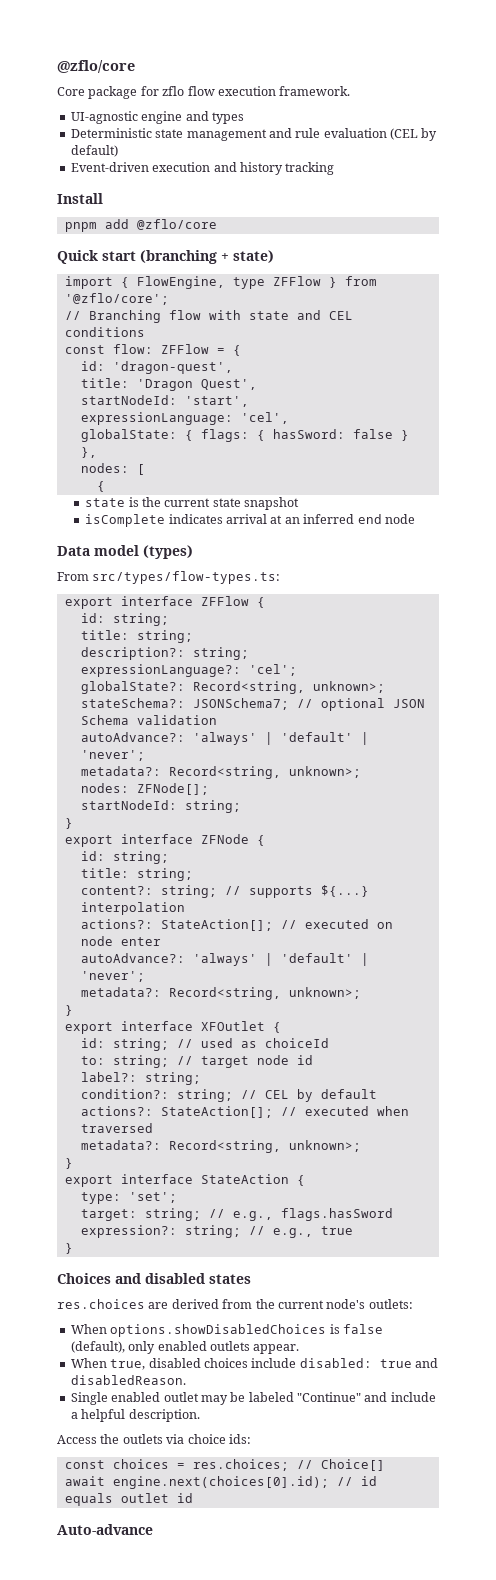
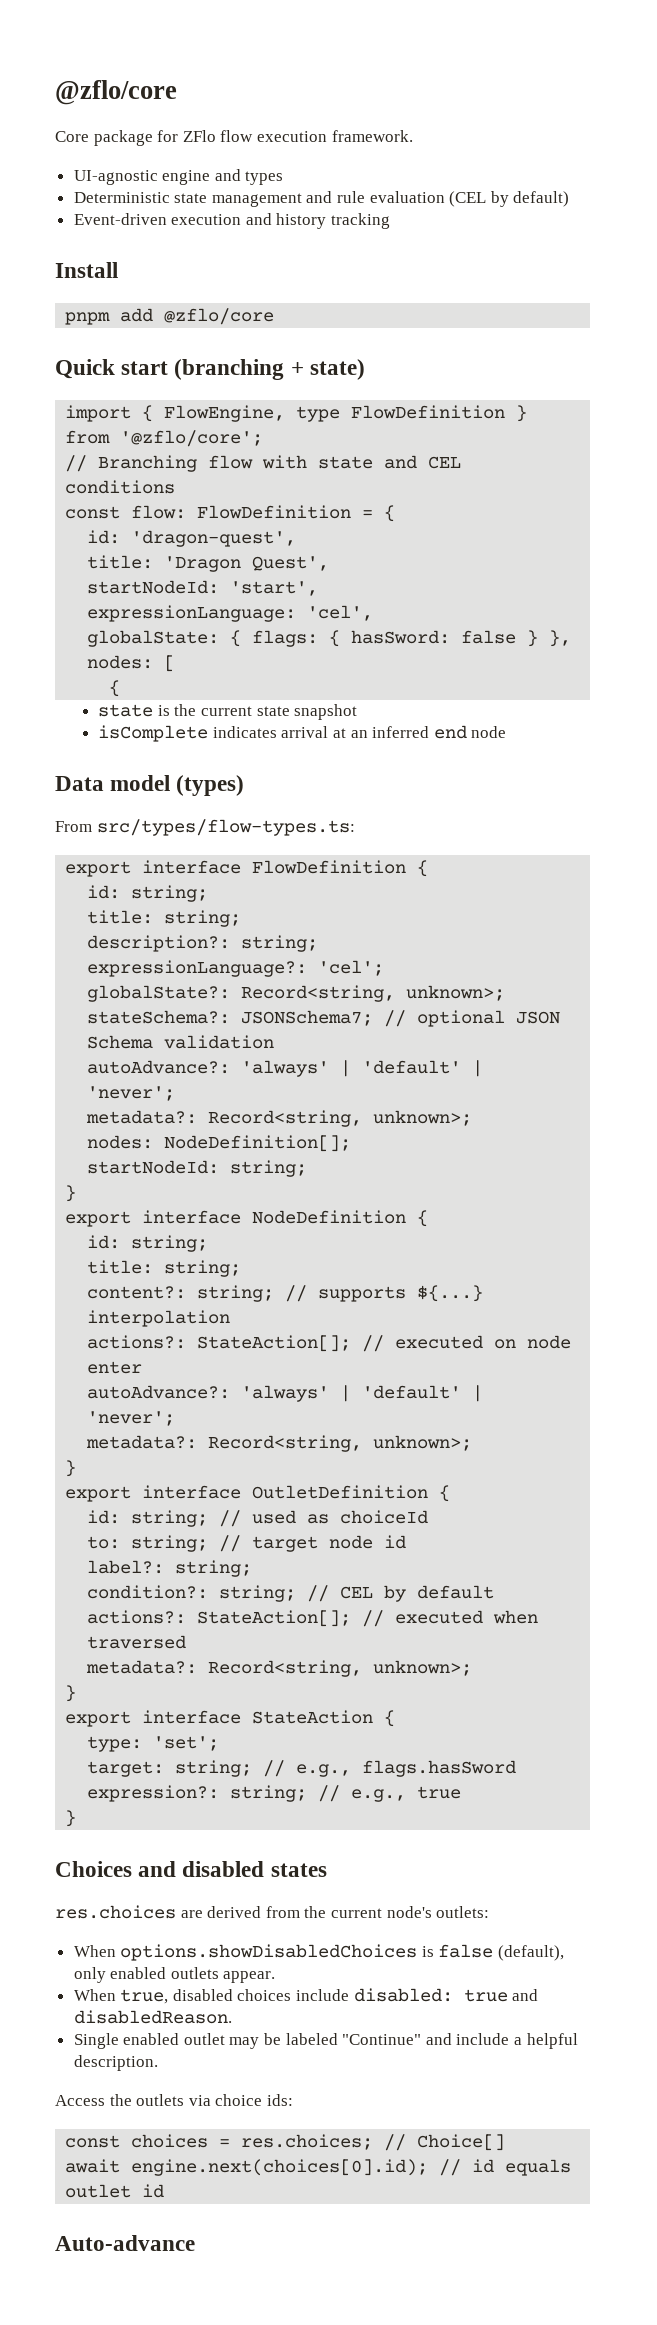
- Core package for zflo flow execution framework.
+ Core package for ZFlo flow execution framework.
- import { FlowEngine, type ZFFlow } from '@zflo/core';
+ import { FlowEngine, type FlowDefinition } from '@zflo/core';
- const flow: ZFFlow = {
+ const flow: FlowDefinition = {
- export interface ZFFlow {
+ export interface FlowDefinition {
- nodes: ZFNode[];
+ nodes: NodeDefinition[];
- export interface ZFNode {
+ export interface NodeDefinition {
- export interface XFOutlet {
+ export interface OutletDefinition {

